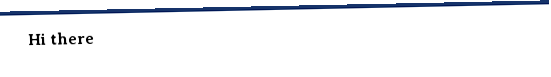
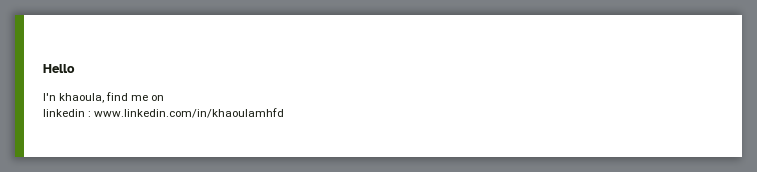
- Hi there
+ Hello
+ I'n khaoula, find me on
+ linkedin : www.linkedin.com/in/khaoulamhfd

